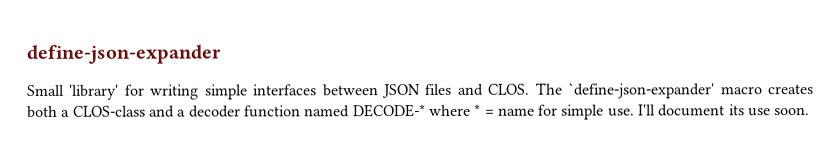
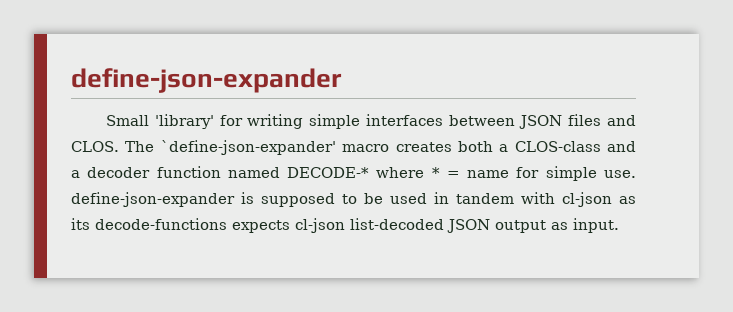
- The `define-json-expander' macro creates both a CLOS-class and a decoder function named DECODE-* where * = name for simple use. I'll document its use soon.
+ The `define-json-expander' macro creates both a CLOS-class and a decoder function named DECODE-* where * = name for simple use. define-json-expander is supposed to be used in tandem with cl-json as its decode-functions expects cl-json list-decoded JSON output as input.

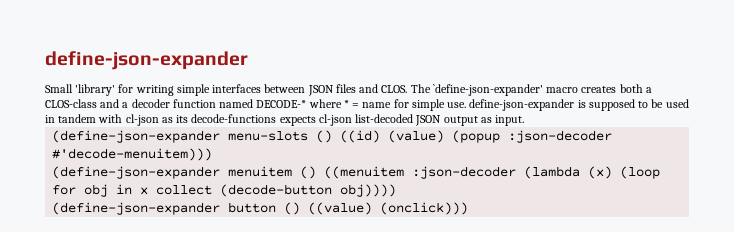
+ (define-json-expander menu-slots () ((id) (value) (popup :json-decoder #'decode-menuitem)))
+ (define-json-expander menuitem () ((menuitem :json-decoder (lambda (x) (loop for obj in x collect (decode-button obj))))
+ (define-json-expander button () ((value) (onclick)))

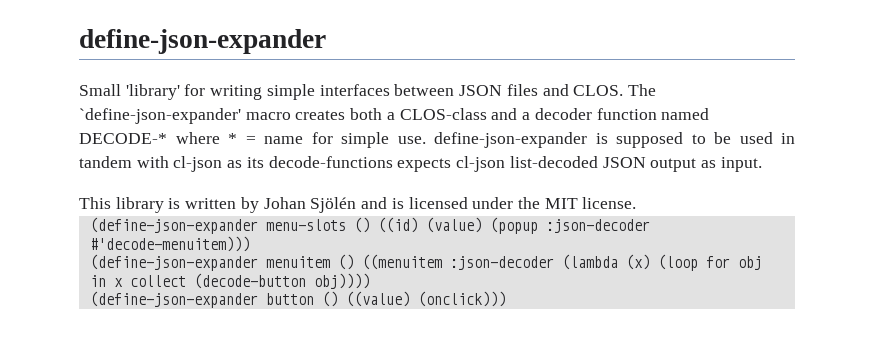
+ This library is written by Johan Sjölén and is licensed under the MIT license.

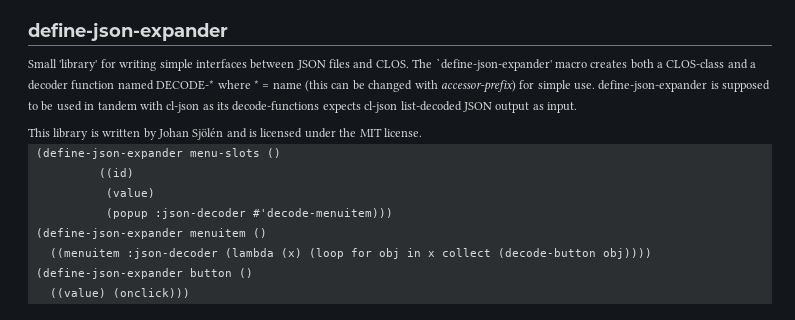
- The `define-json-expander' macro creates both a CLOS-class and a decoder function named DECODE-* where * = name for simple use. define-json-expander is supposed to be used in tandem with cl-json as its decode-functions expects cl-json list-decoded JSON output as input.
+ The `define-json-expander' macro creates both a CLOS-class and a decoder function named DECODE-* where * = name (this can be changed with accessor-prefix) for simple use. define-json-expander is supposed to be used in tandem with cl-json as its decode-functions expects cl-json list-decoded JSON output as input.
- (define-json-expander menu-slots () ((id) (value) (popup :json-decoder #'decode-menuitem)))
+ (define-json-expander menu-slots ()
+ ((id)
+ (value)
+ (popup :json-decoder #'decode-menuitem)))
- (define-json-expander menuitem () ((menuitem :json-decoder (lambda (x) (loop for obj in x collect (decode-button obj))))
+ (define-json-expander menuitem ()
+ ((menuitem :json-decoder (lambda (x) (loop for obj in x collect (decode-button obj))))
- (define-json-expander button () ((value) (onclick)))
+ (define-json-expander button ()
+ ((value) (onclick)))

